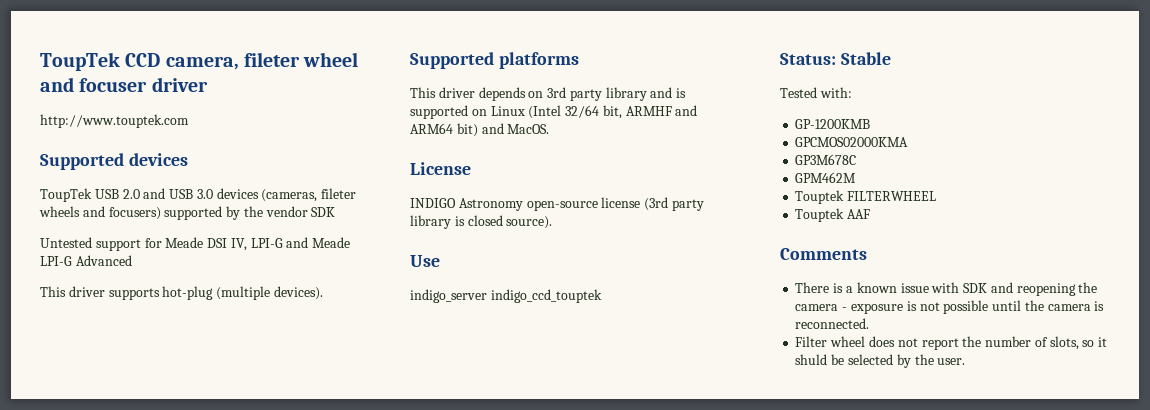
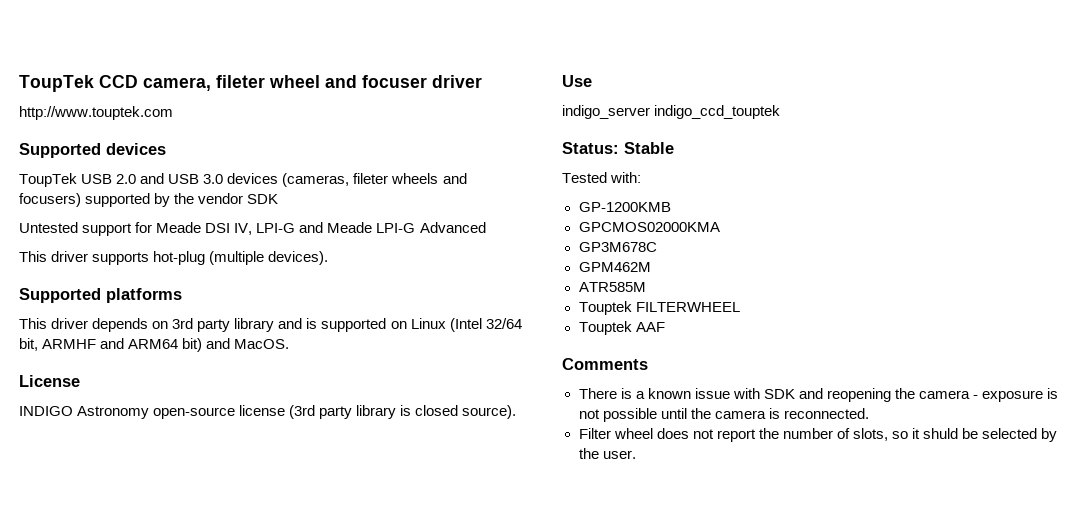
+ ATR585M

